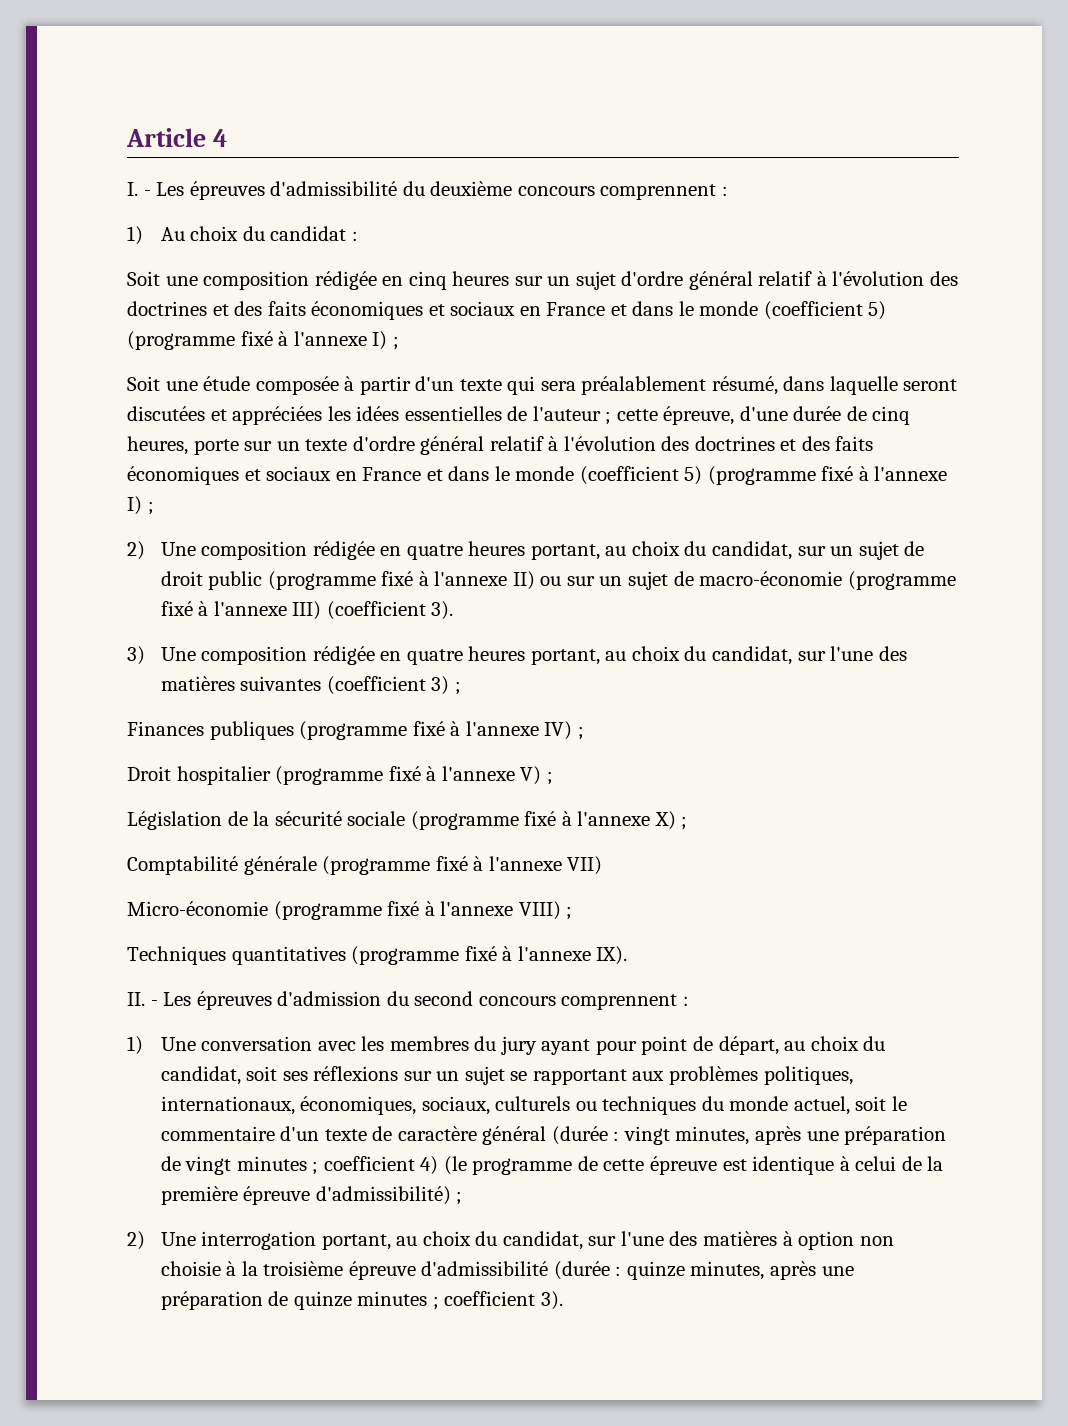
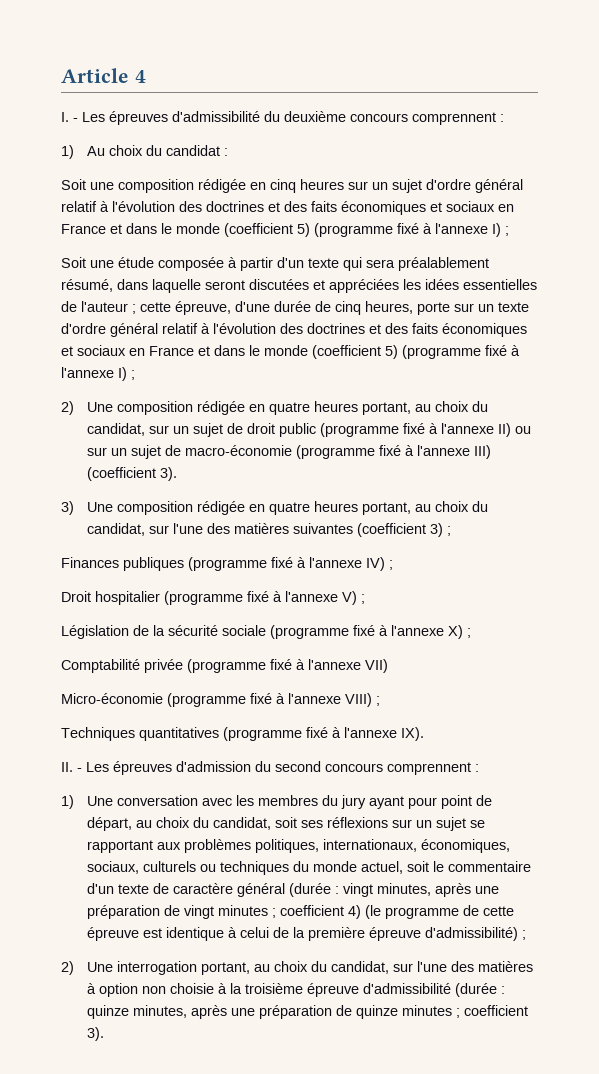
- Comptabilité générale (programme fixé à l'annexe VII)
+ Comptabilité privée (programme fixé à l'annexe VII)

